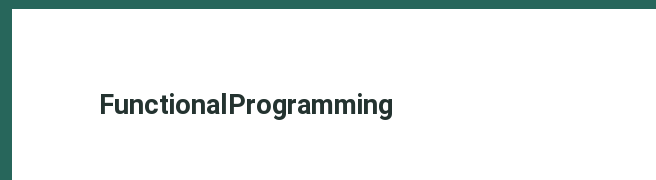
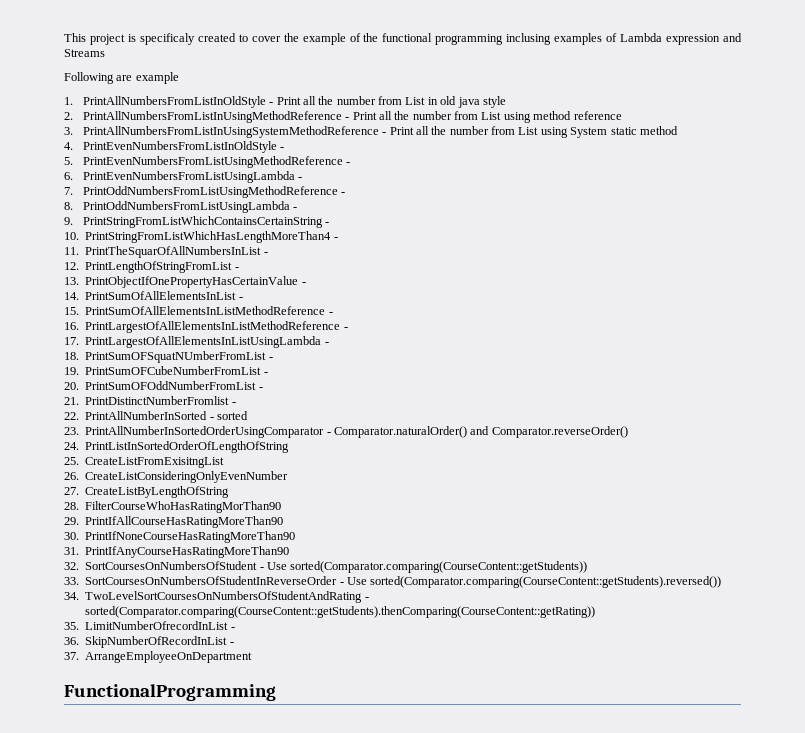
+ This project is specificaly created to cover the example of the functional programming inclusing examples of Lambda expression and Streams
+ Following are example
+ 1. PrintAllNumbersFromListInOldStyle - Print all the number from List in old java style
+ 2. PrintAllNumbersFromListInUsingMethodReference - Print all the number from List using method reference
+ 3. PrintAllNumbersFromListInUsingSystemMethodReference - Print all the number from List using System static method
+ 4. PrintEvenNumbersFromListInOldStyle -
+ 5. PrintEvenNumbersFromListUsingMethodReference -
+ 6. PrintEvenNumbersFromListUsingLambda -
+ 7. PrintOddNumbersFromListUsingMethodReference -
+ 8. PrintOddNumbersFromListUsingLambda -
+ 9. PrintStringFromListWhichContainsCertainString -
+ 10. PrintStringFromListWhichHasLengthMoreThan4 -
+ 11. PrintTheSquarOfAllNumbersInList -
+ 12. PrintLengthOfStringFromList -
+ 13. PrintObjectIfOnePropertyHasCertainValue -
+ 14. PrintSumOfAllElementsInList -
+ 15. PrintSumOfAllElementsInListMethodReference -
+ 16. PrintLargestOfAllElementsInListMethodReference -
+ 17. PrintLargestOfAllElementsInListUsingLambda -
+ 18. PrintSumOFSquatNUmberFromList -
+ 19. PrintSumOFCubeNumberFromList -
+ 20. PrintSumOFOddNumberFromList -
+ 21. PrintDistinctNumberFromlist -
+ 22. PrintAllNumberInSorted - sorted
+ 23. PrintAllNumberInSortedOrderUsingComparator - Comparator.naturalOrder() and Comparator.reverseOrder()
+ 24. PrintListInSortedOrderOfLengthOfString
+ 25. CreateListFromExisitngList
+ 26. CreateListConsideringOnlyEvenNumber
+ 27. CreateListByLengthOfString
+ 28. FilterCourseWhoHasRatingMorThan90
+ 29. PrintIfAllCourseHasRatingMoreThan90
+ 30. PrintIfNoneCourseHasRatingMoreThan90
+ 31. PrintIfAnyCourseHasRatingMoreThan90
+ 32. SortCoursesOnNumbersOfStudent - Use sorted(Comparator.comparing(CourseContent::getStudents))
+ 33. SortCoursesOnNumbersOfStudentInReverseOrder - Use sorted(Comparator.comparing(CourseContent::getStudents).reversed())
+ 34. TwoLevelSortCoursesOnNumbersOfStudentAndRating - sorted(Comparator.comparing(CourseContent::getStudents).thenComparing(CourseContent::getRating))
+ 35. LimitNumberOfrecordInList -
+ 36. SkipNumberOfRecordInList -
+ 37. ArrangeEmployeeOnDepartment

